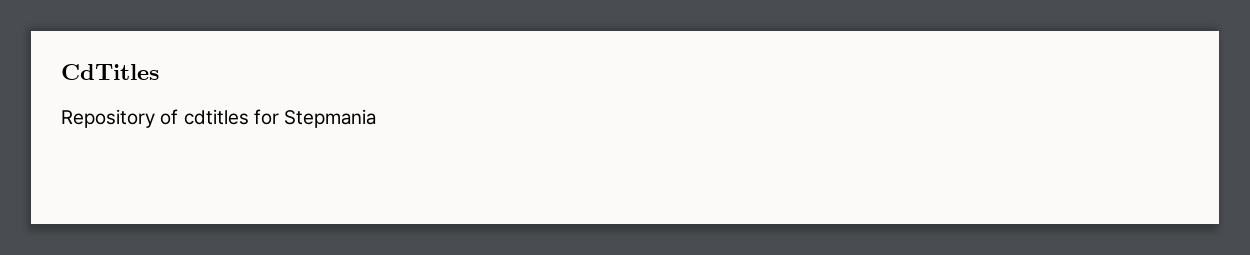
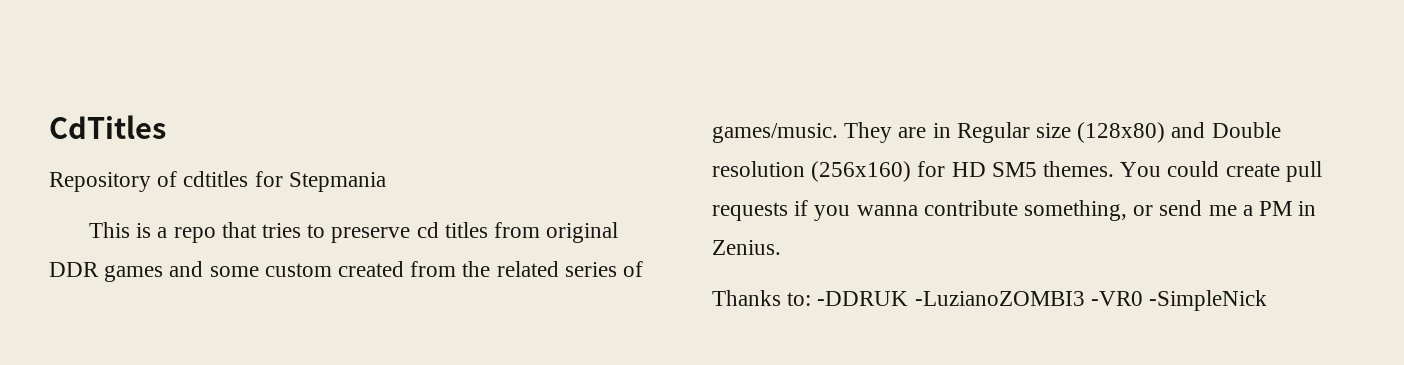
+ This is a repo that tries to preserve cd titles from original DDR games and some custom created from the related series of games/music. They are in Regular size (128x80) and Double resolution (256x160) for HD SM5 themes. You could create pull requests if you wanna contribute something, or send me a PM in Zenius.
+ Thanks to: -DDRUK -LuzianoZOMBI3 -VR0 -SimpleNick

